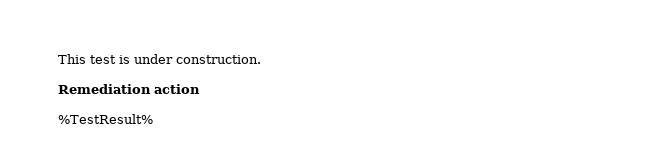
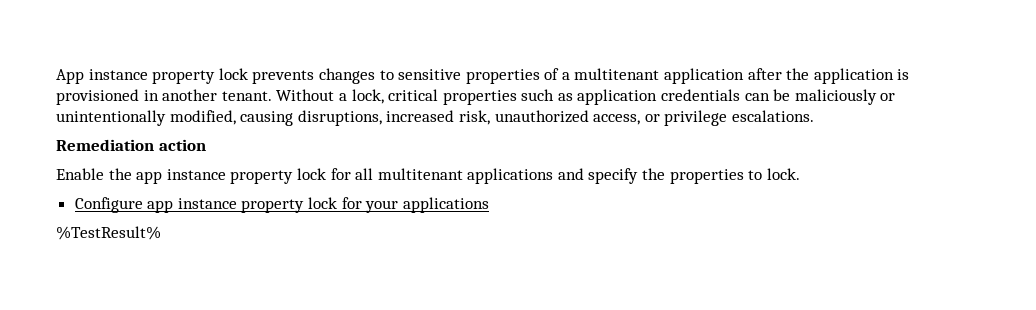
- This test is under construction.
+ App instance property lock prevents changes to sensitive properties of a multitenant application after the application is provisioned in another tenant. Without a lock, critical properties such as application credentials can be maliciously or unintentionally modified, causing disruptions, increased risk, unauthorized access, or privilege escalations.
  Remediation action
+ Enable the app instance property lock for all multitenant applications and specify the properties to lock.
+ Configure app instance property lock for your applications

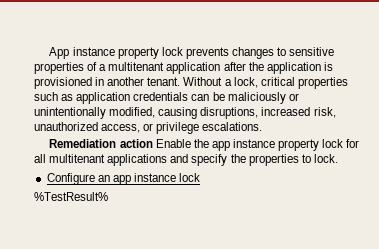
- Remediation action
- Enable the app instance property lock for all multitenant applications and specify the properties to lock.
+ Remediation action Enable the app instance property lock for all multitenant applications and specify the properties to lock.
- Configure app instance property lock for your applications
+ Configure an app instance lock

